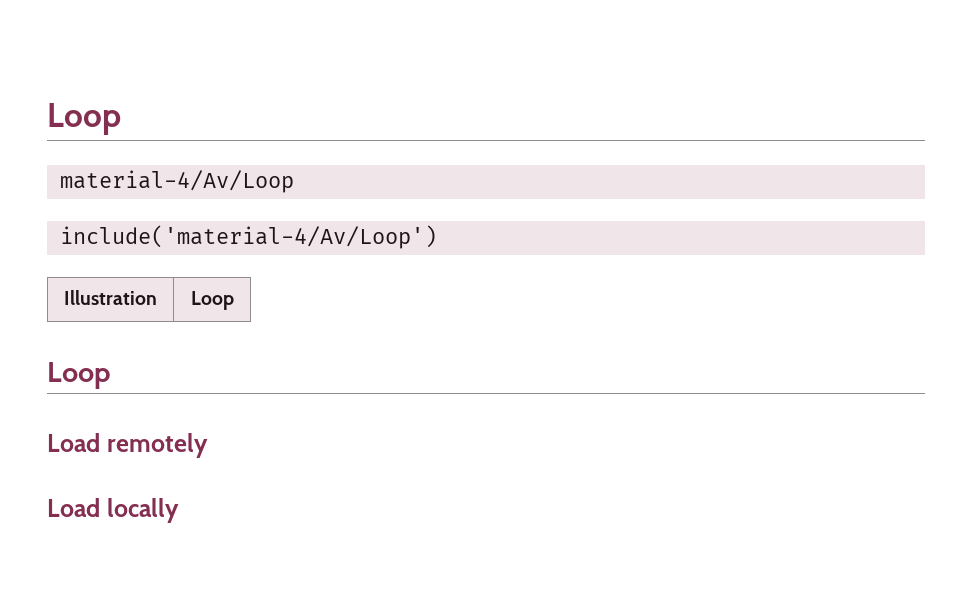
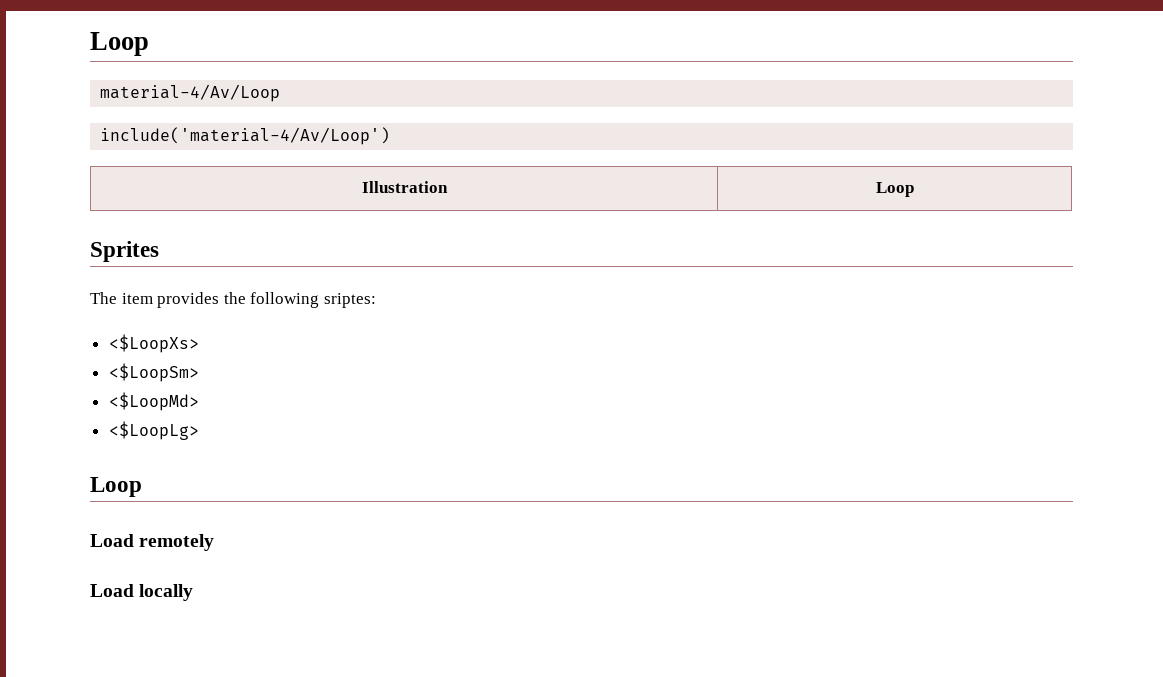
+ Sprites
+ The item provides the following sriptes:
+ <$LoopXs>
+ <$LoopSm>
+ <$LoopMd>
+ <$LoopLg>

